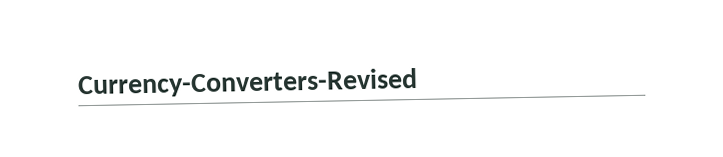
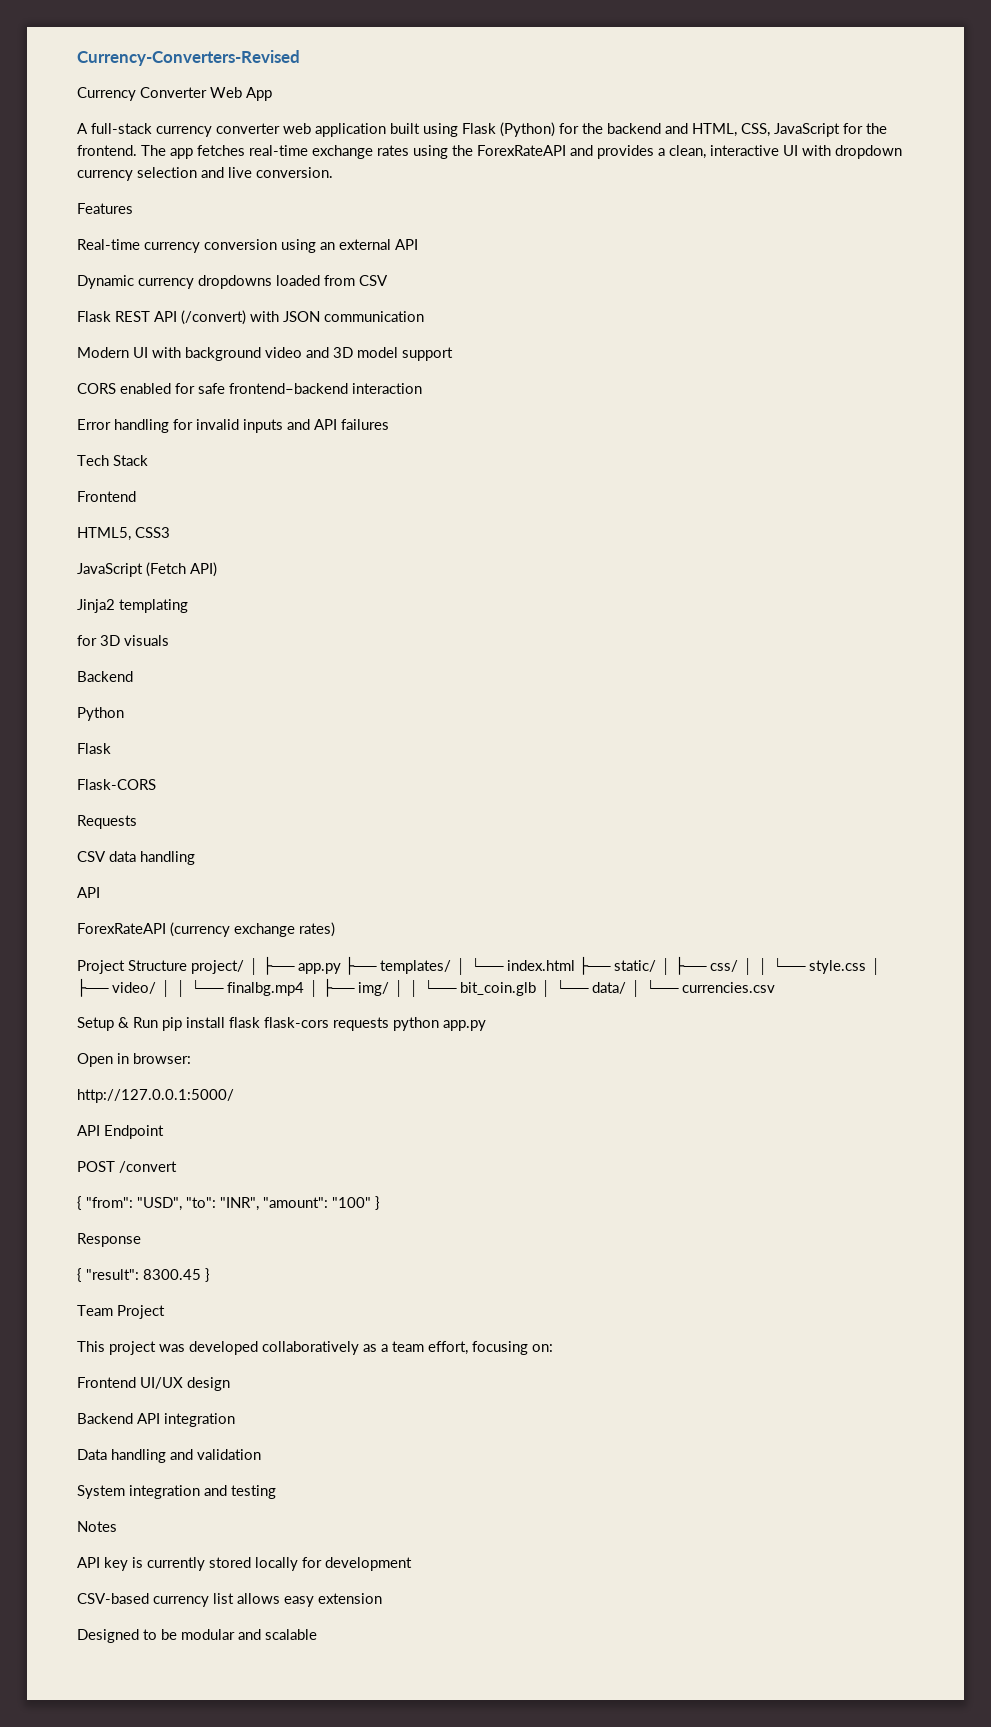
+ Currency Converter Web App
+ A full-stack currency converter web application built using Flask (Python) for the backend and HTML, CSS, JavaScript for the frontend. The app fetches real-time exchange rates using the ForexRateAPI and provides a clean, interactive UI with dropdown currency selection and live conversion.
+ Features
+ Real-time currency conversion using an external API
+ Dynamic currency dropdowns loaded from CSV
+ Flask REST API (/convert) with JSON communication
+ Modern UI with background video and 3D model support
+ CORS enabled for safe frontend–backend interaction
+ Error handling for invalid inputs and API failures
+ Tech Stack
+ Frontend
+ HTML5, CSS3
+ JavaScript (Fetch API)
+ Jinja2 templating
+ for 3D visuals
+ Backend
+ Python
+ Flask
+ Flask-CORS
+ Requests
+ CSV data handling
+ API
+ ForexRateAPI (currency exchange rates)
+ Project Structure project/ │ ├── app.py ├── templates/ │ └── index.html ├── static/ │ ├── css/ │ │ └── style.css │ ├── video/ │ │ └── finalbg.mp4 │ ├── img/ │ │ └── bit_coin.glb │ └── data/ │ └── currencies.csv
+ Setup & Run pip install flask flask-cors requests python app.py
+ Open in browser:
+ http://127.0.0.1:5000/
+ API Endpoint
+ POST /convert
+ { "from": "USD", "to": "INR", "amount": "100" }
+ Response
+ { "result": 8300.45 }
+ Team Project
+ This project was developed collaboratively as a team effort, focusing on:
+ Frontend UI/UX design
+ Backend API integration
+ Data handling and validation
+ System integration and testing
+ Notes
+ API key is currently stored locally for development
+ CSV-based currency list allows easy extension
+ Designed to be modular and scalable

